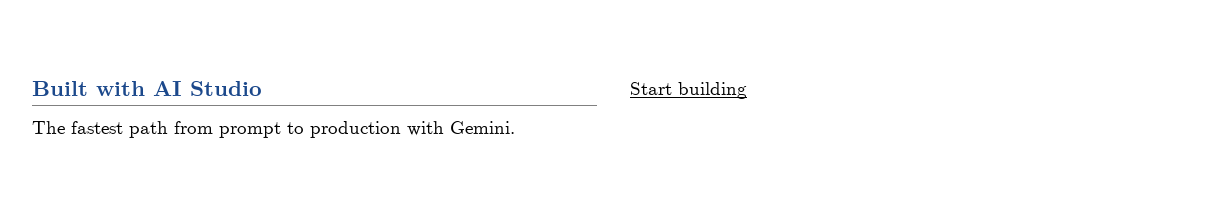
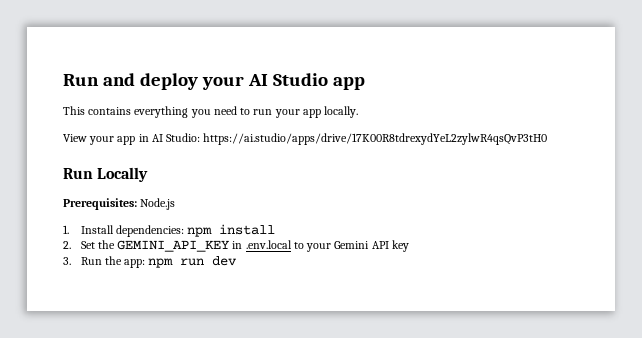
- Built with AI Studio
- The fastest path from prompt to production with Gemini.
- Start building
+ Run and deploy your AI Studio app
+ This contains everything you need to run your app locally.
+ View your app in AI Studio: https://ai.studio/apps/drive/17K00R8tdrexydYeL2zylwR4qsQvP3tH0
+ Run Locally
+ Prerequisites: Node.js
+ 1. Install dependencies: npm install
+ 2. Set the GEMINI_API_KEY in .env.local to your Gemini API key
+ 3. Run the app: npm run dev

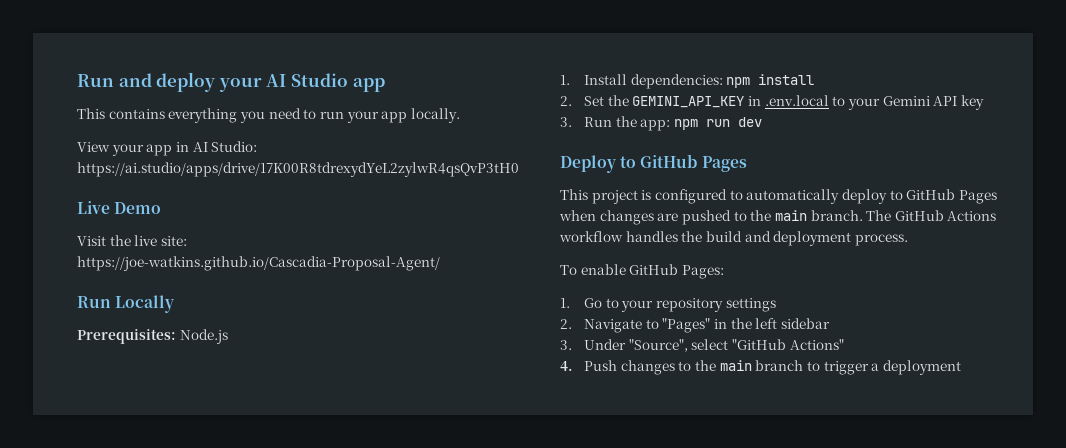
+ Live Demo
+ Visit the live site: https://joe-watkins.github.io/Cascadia-Proposal-Agent/
+ Deploy to GitHub Pages
+ This project is configured to automatically deploy to GitHub Pages when changes are pushed to the main branch. The GitHub Actions workflow handles the build and deployment process.
+ To enable GitHub Pages:
+ 1. Go to your repository settings
+ 2. Navigate to "Pages" in the left sidebar
+ 3. Under "Source", select "GitHub Actions"
+ 4. Push changes to the main branch to trigger a deployment

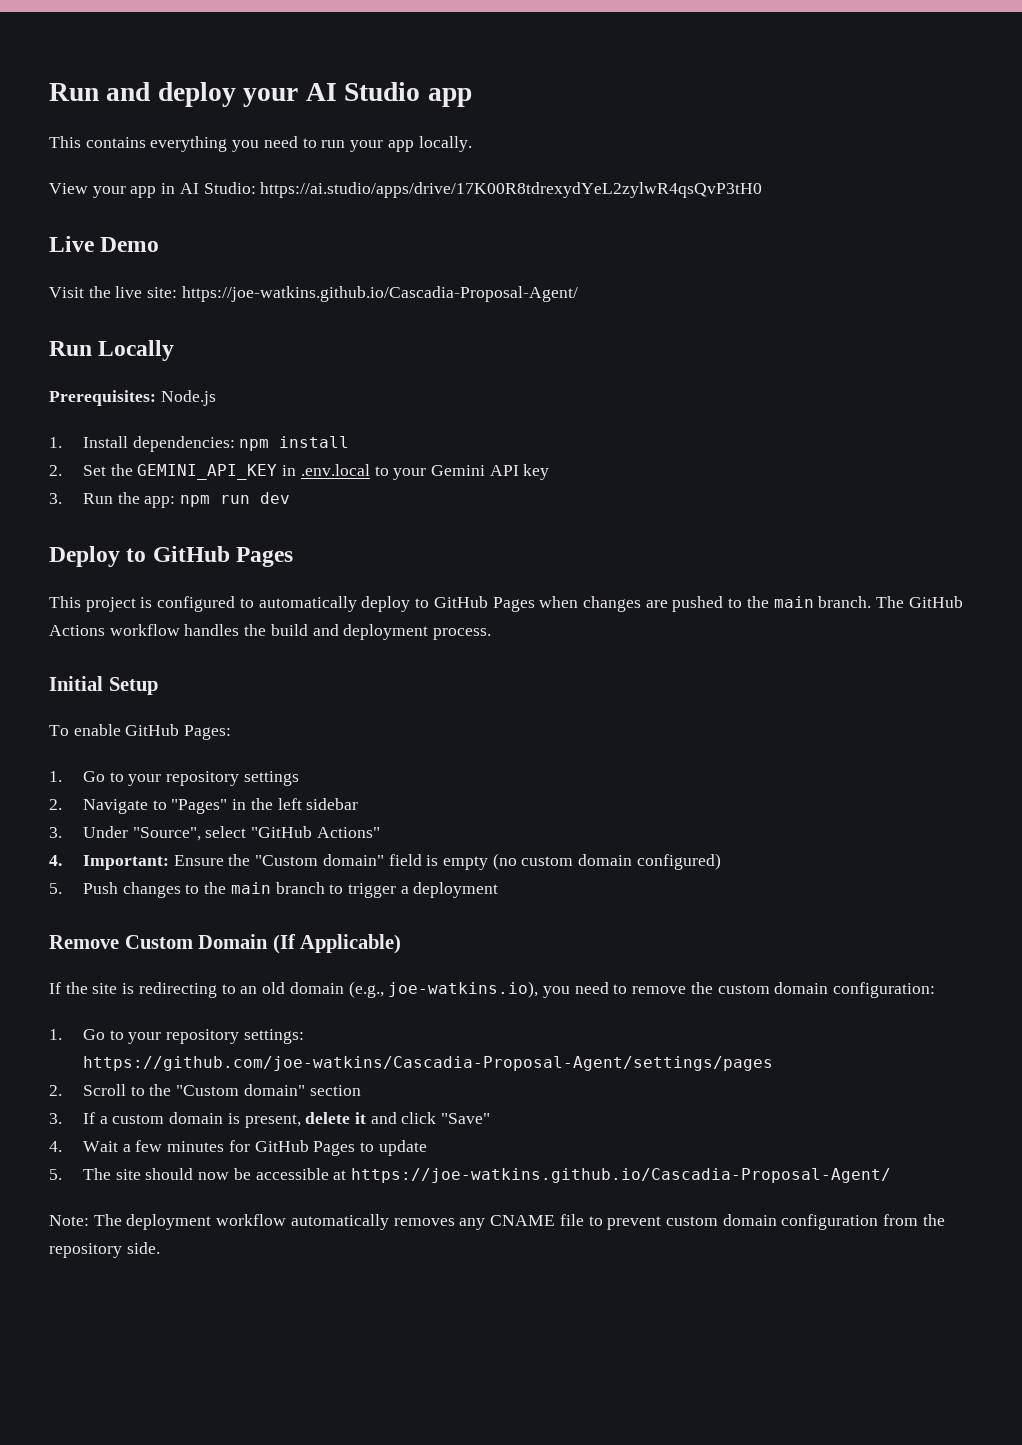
+ Initial Setup
- 4. Push changes to the main branch to trigger a deployment
+ 4. Important: Ensure the "Custom domain" field is empty (no custom domain configured)
+ 5. Push changes to the main branch to trigger a deployment
+ Remove Custom Domain (If Applicable)
+ If the site is redirecting to an old domain (e.g., joe-watkins.io), you need to remove the custom domain configuration:
+ 1. Go to your repository settings: https://github.com/joe-watkins/Cascadia-Proposal-Agent/settings/pages
+ 2. Scroll to the "Custom domain" section
+ 3. If a custom domain is present, delete it and click "Save"
+ 4. Wait a few minutes for GitHub Pages to update
+ 5. The site should now be accessible at https://joe-watkins.github.io/Cascadia-Proposal-Agent/
+ Note: The deployment workflow automatically removes any CNAME file to prevent custom domain configuration from the repository side.

